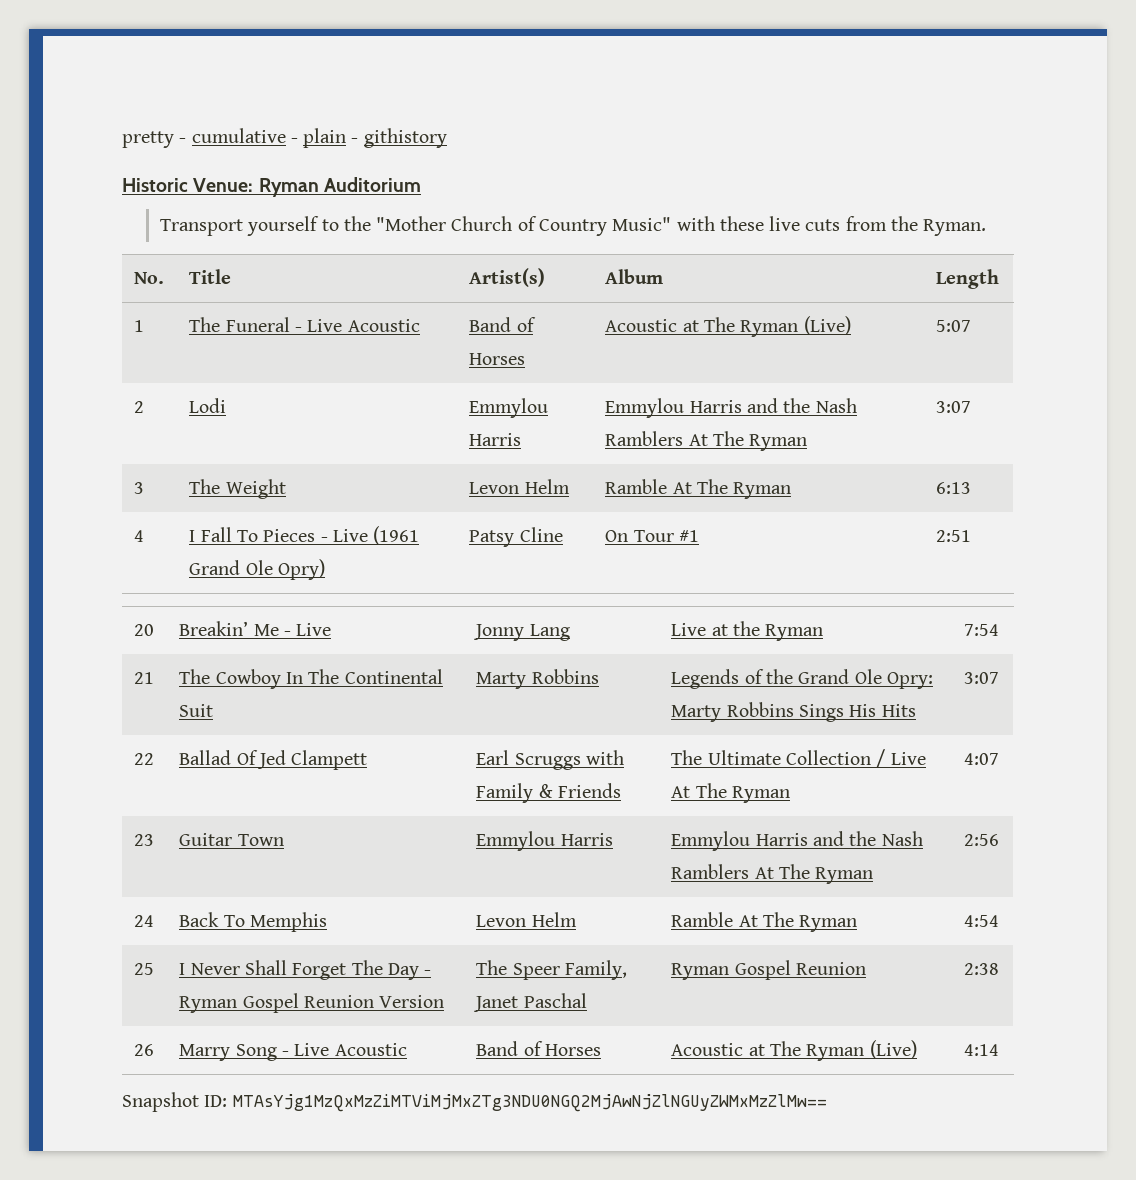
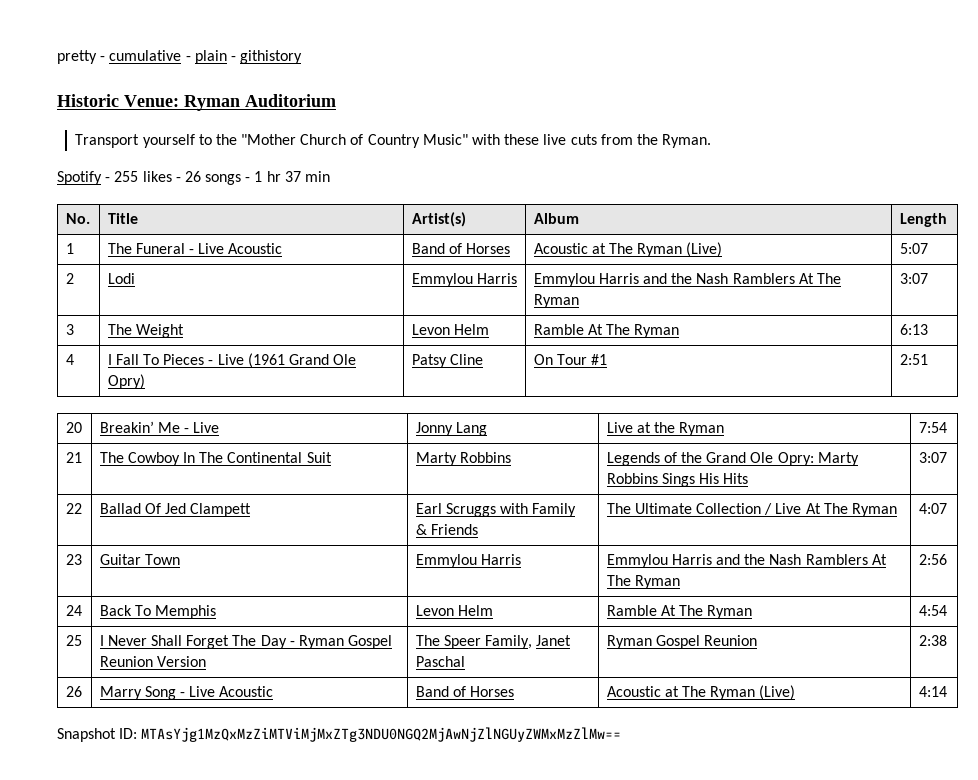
+ Spotify - 255 likes - 26 songs - 1 hr 37 min

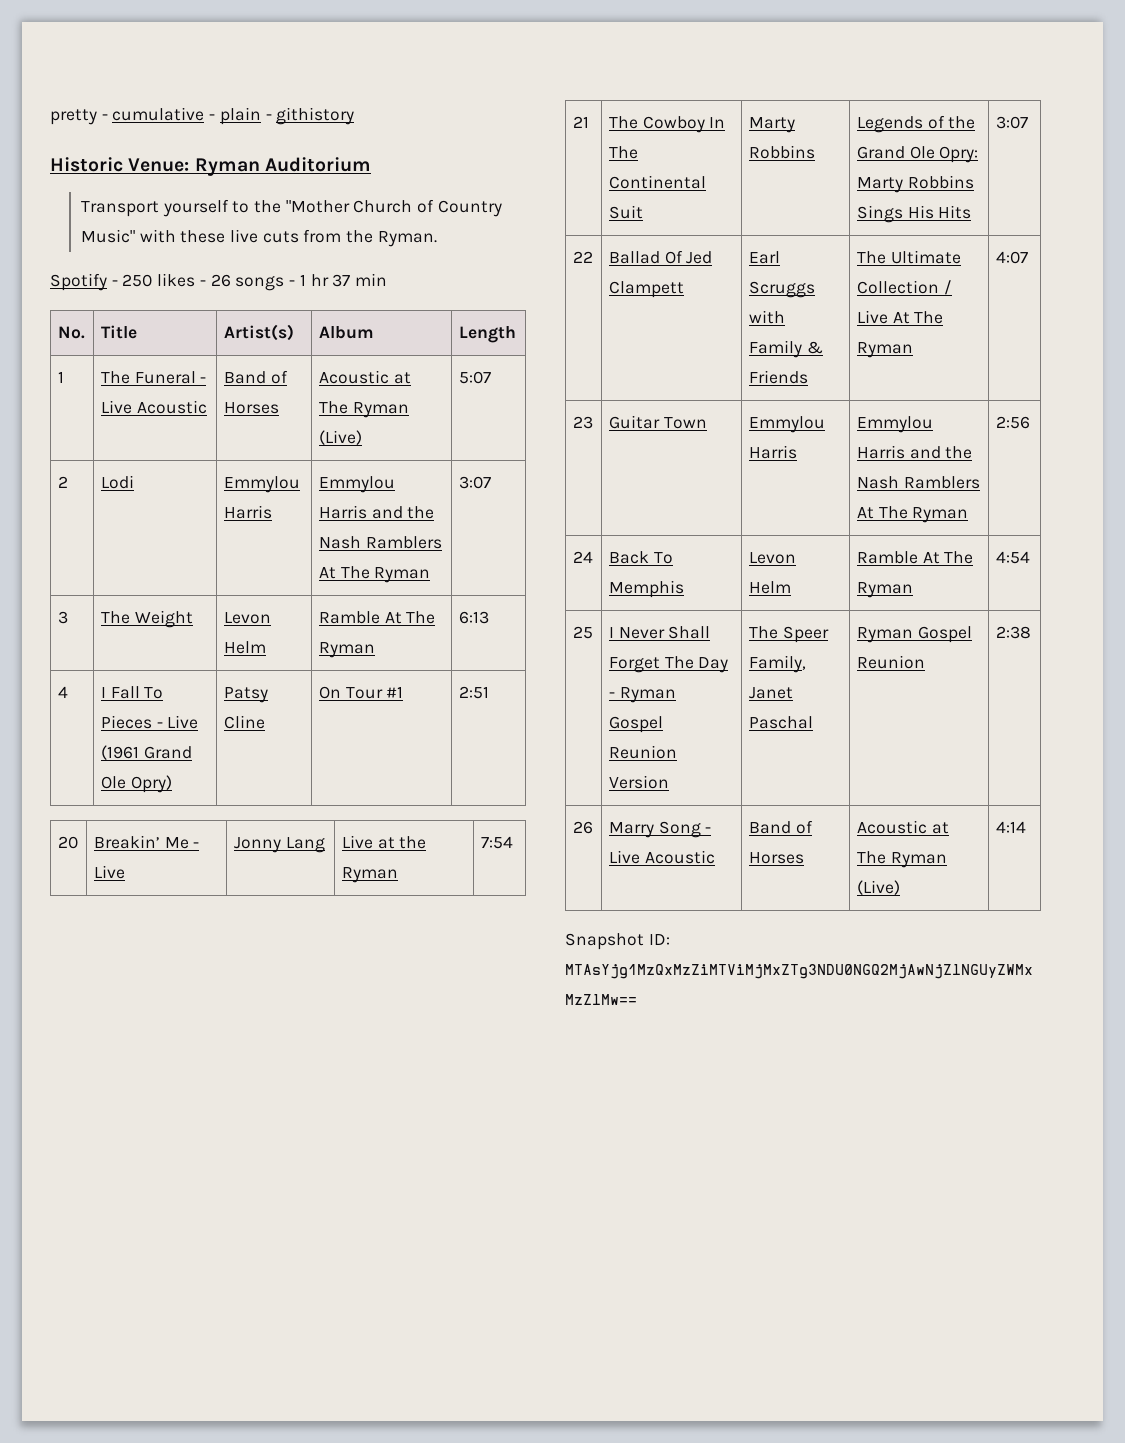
- Spotify - 255 likes - 26 songs - 1 hr 37 min
+ Spotify - 250 likes - 26 songs - 1 hr 37 min

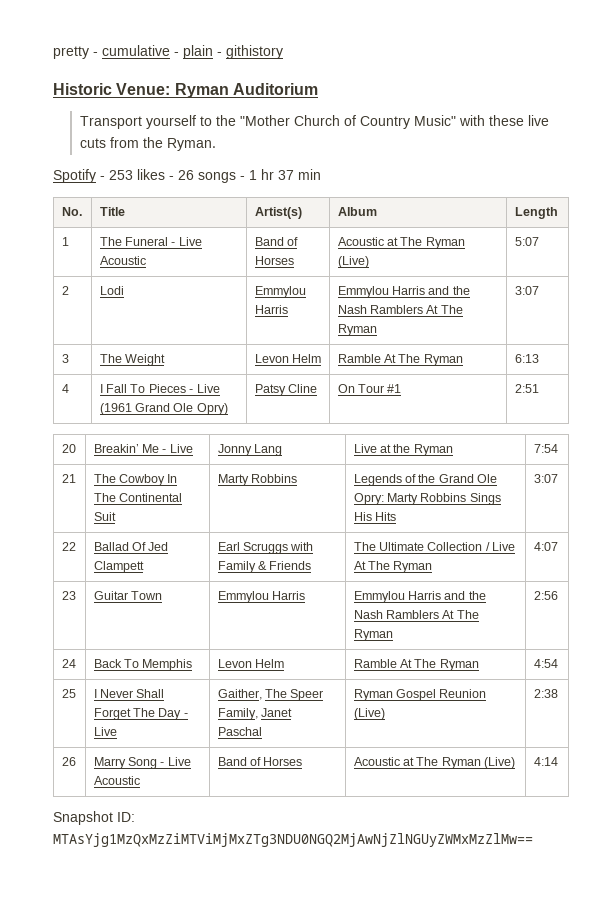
- Spotify - 250 likes - 26 songs - 1 hr 37 min
+ Spotify - 253 likes - 26 songs - 1 hr 37 min
- 25 | I Never Shall Forget The Day - Ryman Gospel Reunion Version | The Speer Family, Janet Paschal | Ryman Gospel Reunion | 2:38
+ 25 | I Never Shall Forget The Day - Live | Gaither, The Speer Family, Janet Paschal | Ryman Gospel Reunion (Live) | 2:38

